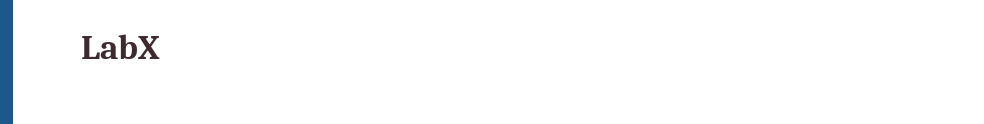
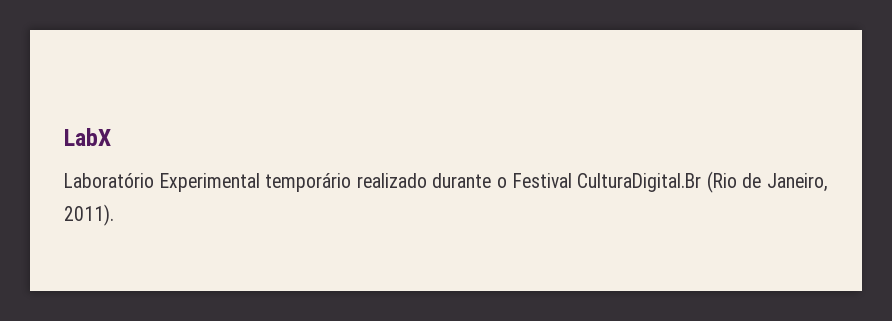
+ Laboratório Experimental temporário realizado durante o Festival CulturaDigital.Br (Rio de Janeiro, 2011).

